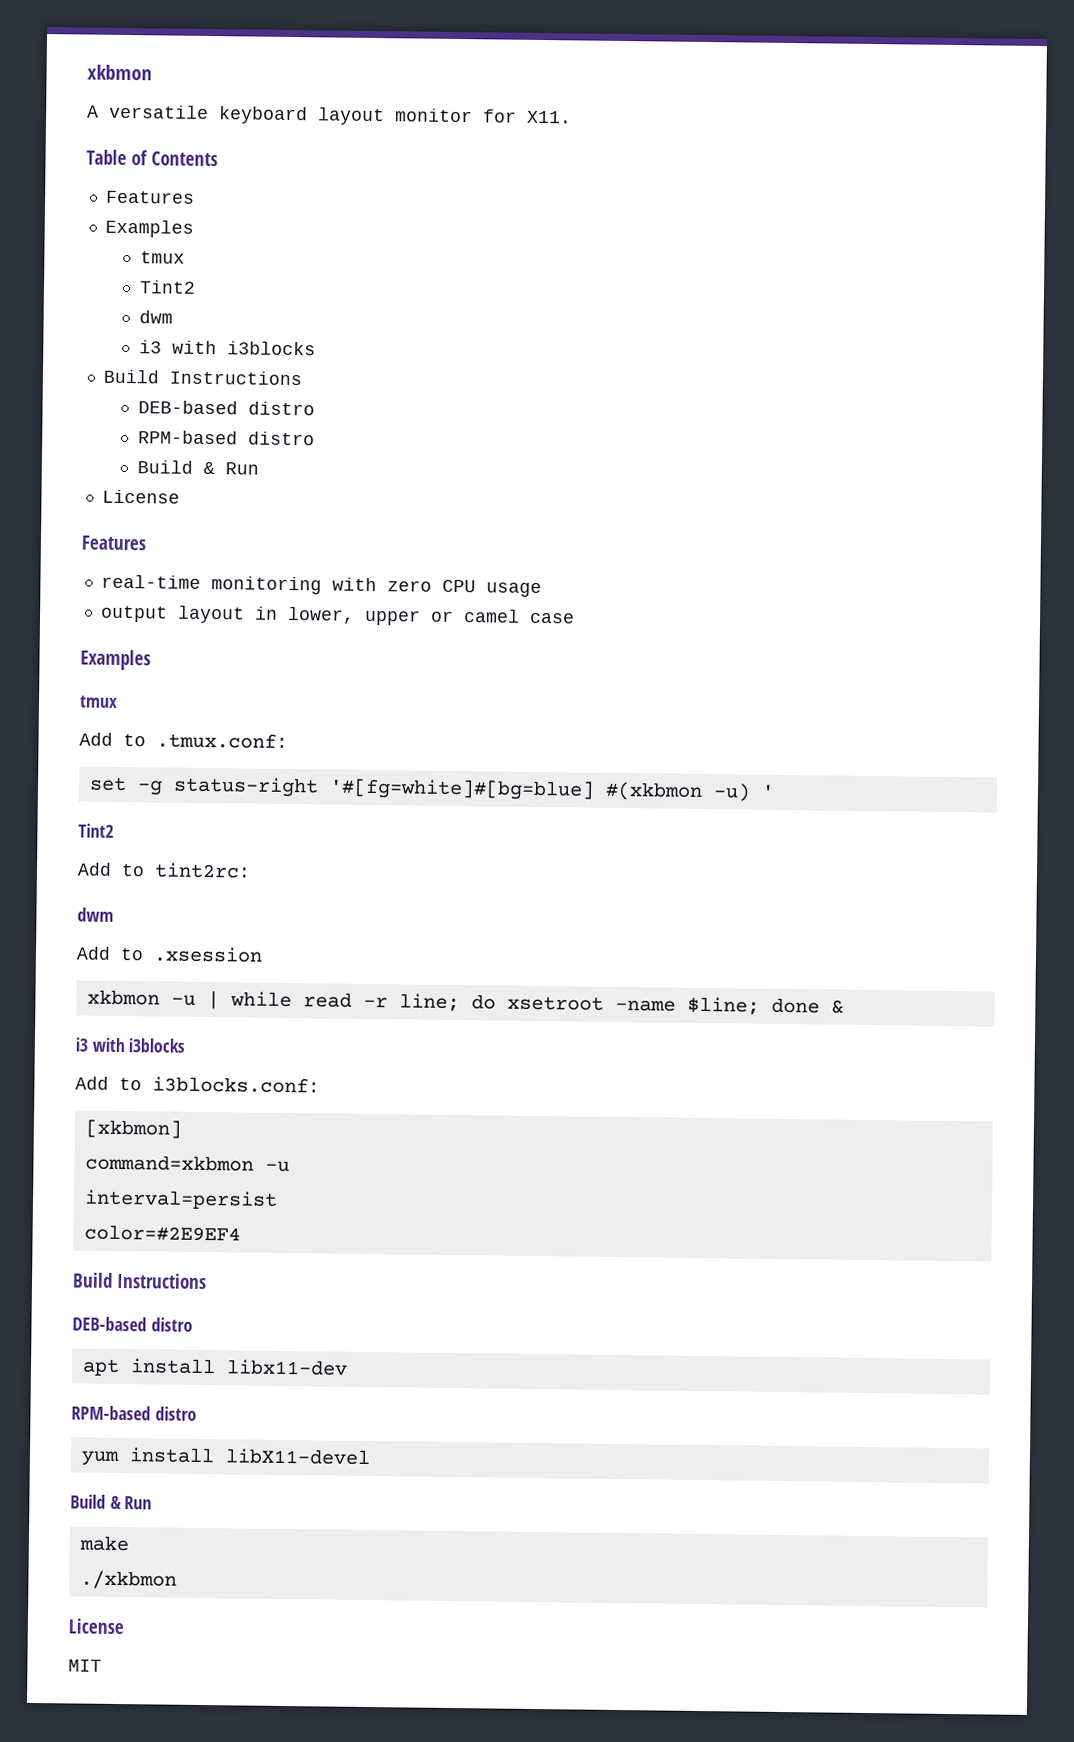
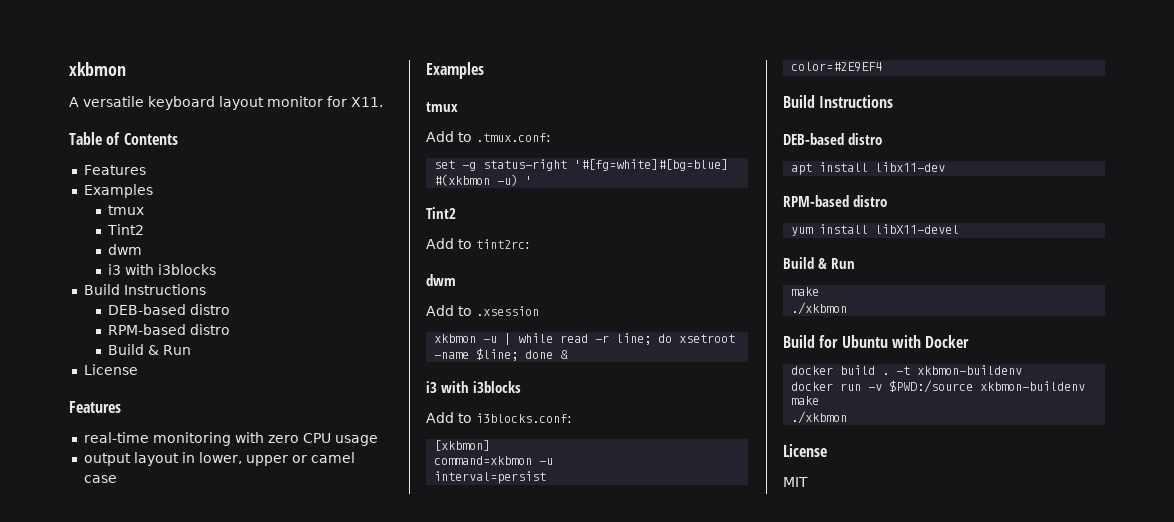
+ Build for Ubuntu with Docker
+ docker build . -t xkbmon-buildenv
+ docker run -v $PWD:/source xkbmon-buildenv make
+ ./xkbmon

